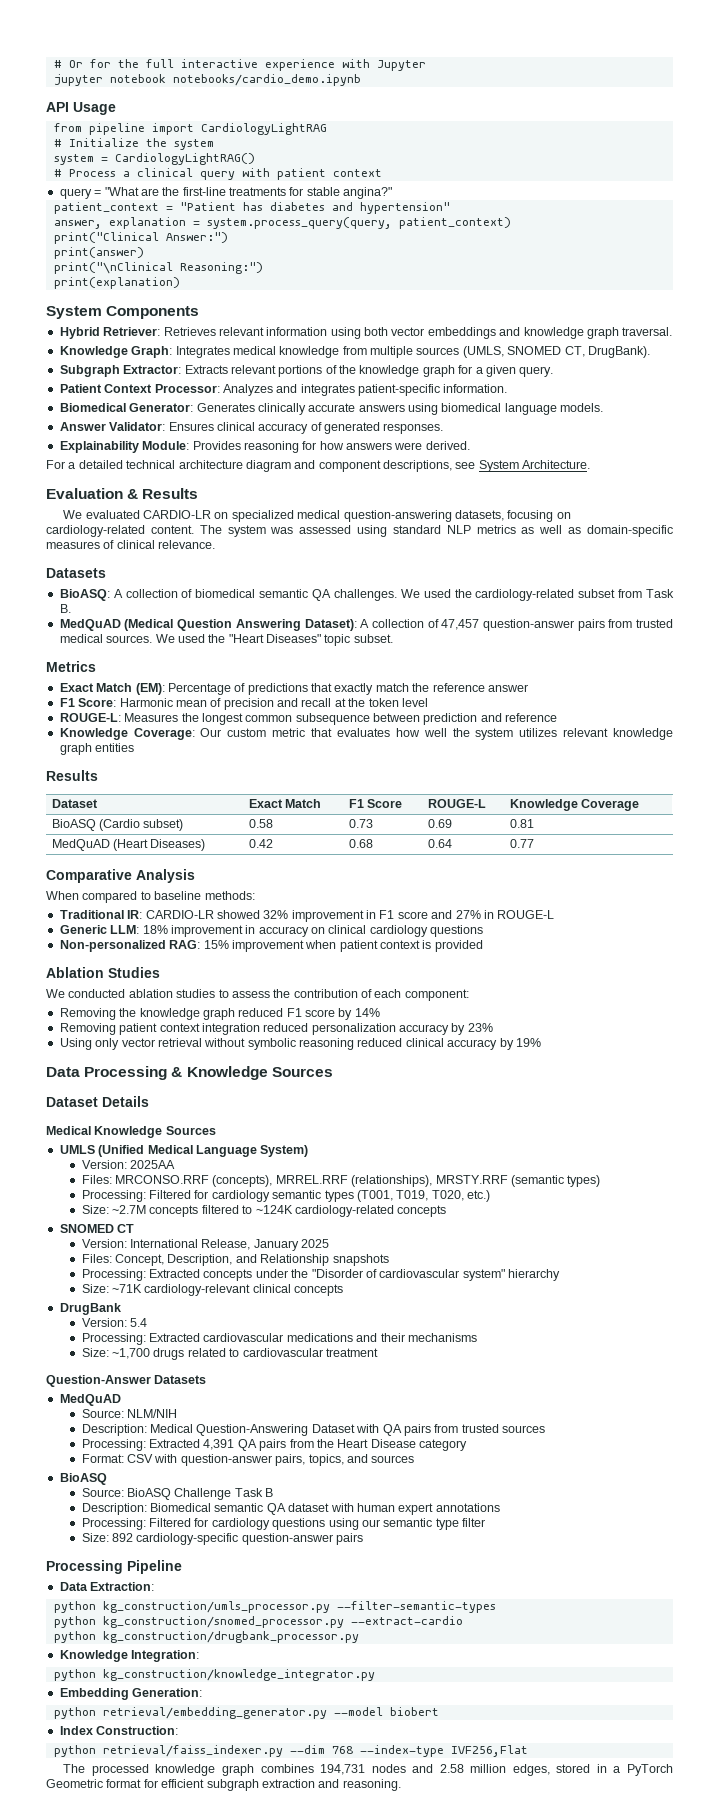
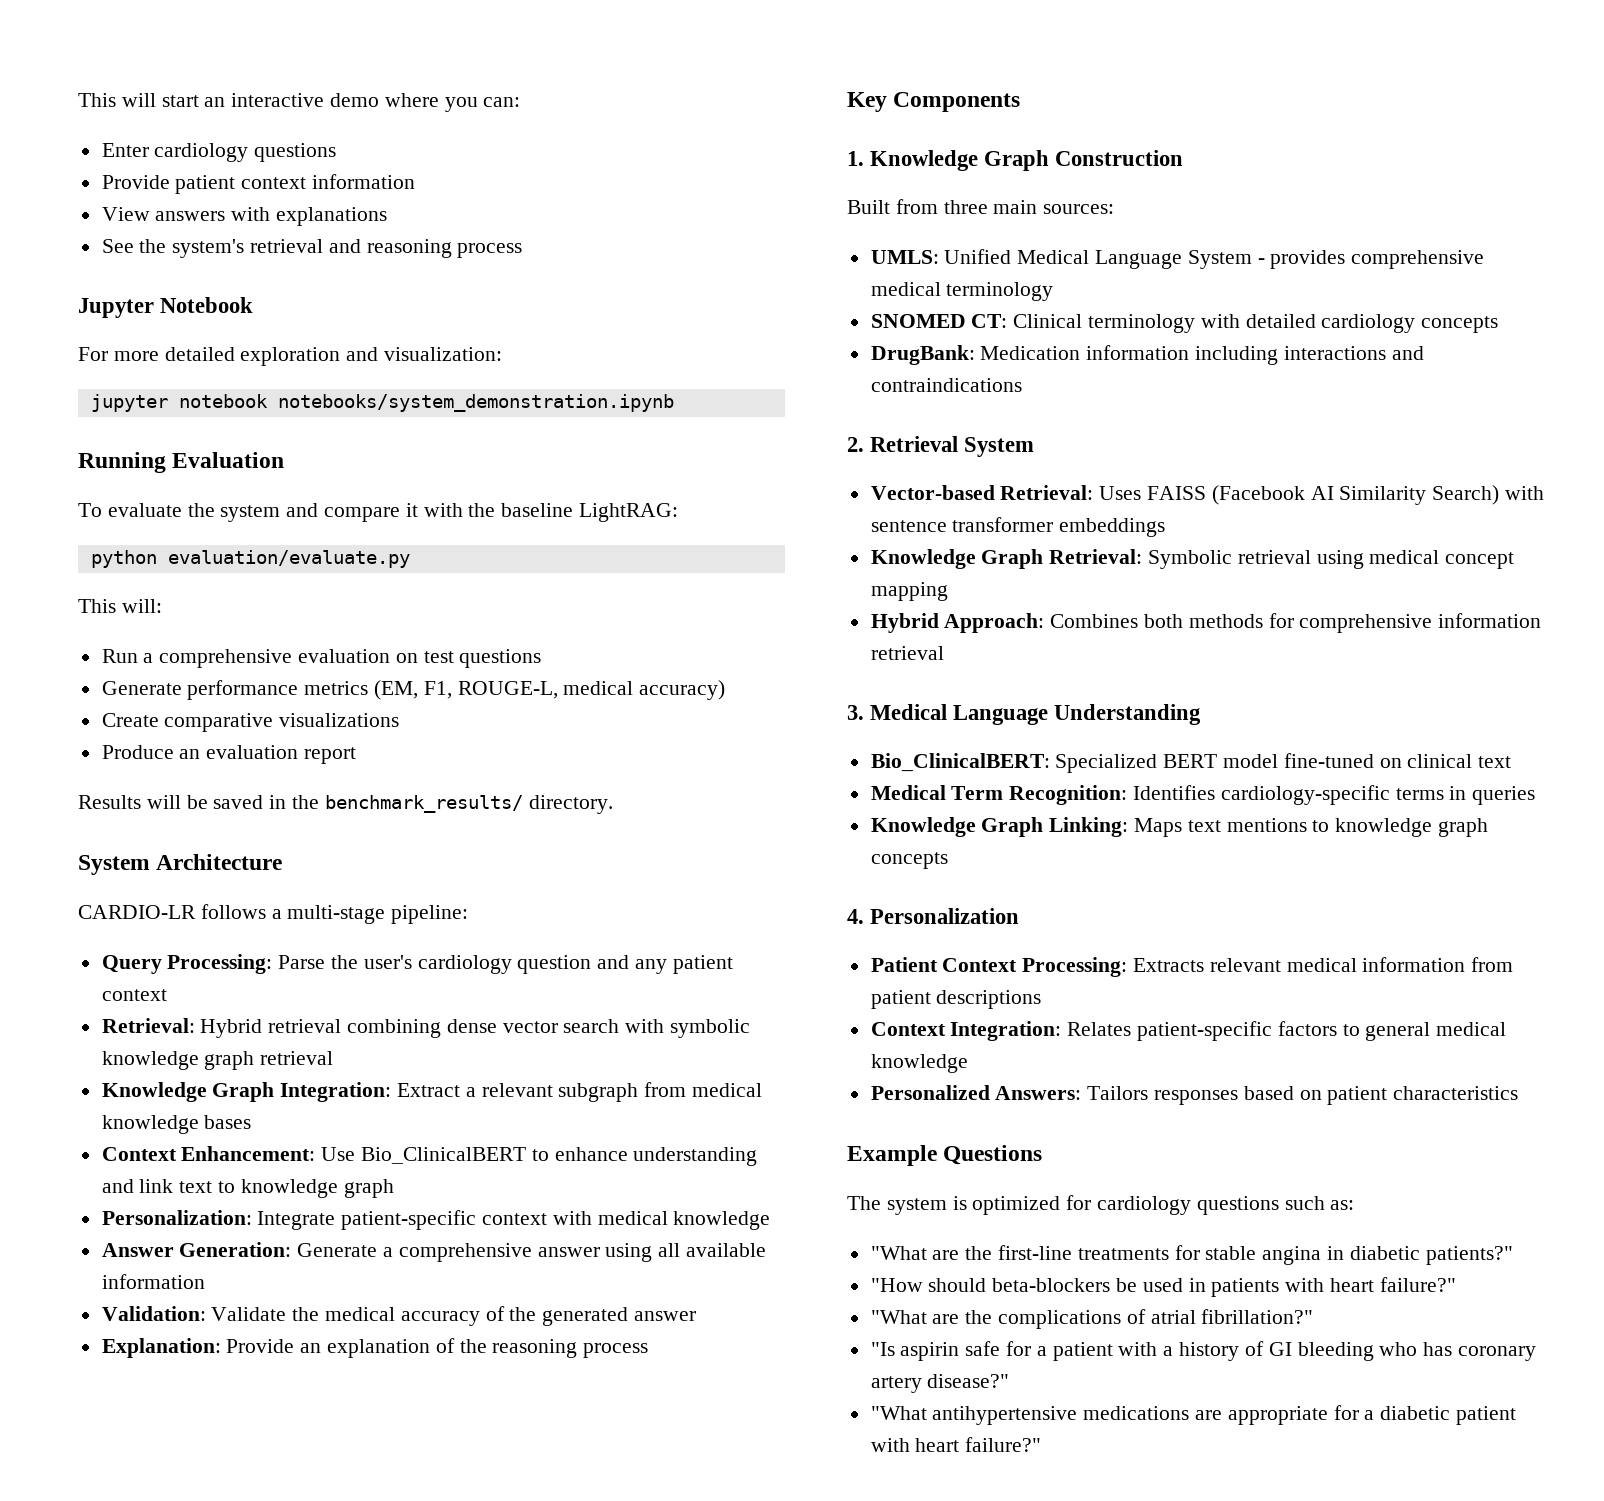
- # Or for the full interactive experience with Jupyter
- jupyter notebook notebooks/cardio_demo.ipynb
- API Usage
- from pipeline import CardiologyLightRAG
- # Initialize the system
- system = CardiologyLightRAG()
- # Process a clinical query with patient context
- query = "What are the first-line treatments for stable angina?"
- patient_context = "Patient has diabetes and hypertension"
- answer, explanation = system.process_query(query, patient_context)
- print("Clinical Answer:")
- print(answer)
- print("\nClinical Reasoning:")
- print(explanation)
- System Components
- Hybrid Retriever: Retrieves relevant information using both vector embeddings and knowledge graph traversal.
- Knowledge Graph: Integrates medical knowledge from multiple sources (UMLS, SNOMED CT, DrugBank).
- Subgraph Extractor: Extracts relevant portions of the knowledge graph for a given query.
- Patient Context Processor: Analyzes and integrates patient-specific information.
- Biomedical Generator: Generates clinically accurate answers using biomedical language models.
- Answer Validator: Ensures clinical accuracy of generated responses.
- Explainability Module: Provides reasoning for how answers were derived.
- For a detailed technical architecture diagram and component descriptions, see System Architecture.
- Evaluation & Results
- We evaluated CARDIO-LR on specialized medical question-answering datasets, focusing on cardiology-related content. The system was assessed using standard NLP metrics as well as domain-specific measures of clinical relevance.
- Datasets
- BioASQ: A collection of biomedical semantic QA challenges. We used the cardiology-related subset from Task B.
- MedQuAD (Medical Question Answering Dataset): A collection of 47,457 question-answer pairs from trusted medical sources. We used the "Heart Diseases" topic subset.
- Metrics
- Exact Match (EM): Percentage of predictions that exactly match the reference answer
- F1 Score: Harmonic mean of precision and recall at the token level
- ROUGE-L: Measures the longest common subsequence between prediction and reference
- Knowledge Coverage: Our custom metric that evaluates how well the system utilizes relevant knowledge graph entities
- Results
- Dataset | Exact Match | F1 Score | ROUGE-L | Knowledge Coverage
- BioASQ (Cardio subset) | 0.58 | 0.73 | 0.69 | 0.81
- MedQuAD (Heart Diseases) | 0.42 | 0.68 | 0.64 | 0.77
- Comparative Analysis
- When compared to baseline methods:
- Traditional IR: CARDIO-LR showed 32% improvement in F1 score and 27% in ROUGE-L
- Generic LLM: 18% improvement in accuracy on clinical cardiology questions
- Non-personalized RAG: 15% improvement when patient context is provided
- Ablation Studies
- We conducted ablation studies to assess the contribution of each component:
- Removing the knowledge graph reduced F1 score by 14%
- Removing patient context integration reduced personalization accuracy by 23%
- Using only vector retrieval without symbolic reasoning reduced clinical accuracy by 19%
- Data Processing & Knowledge Sources
- Dataset Details
- Medical Knowledge Sources
- UMLS (Unified Medical Language System)
- Version: 2025AA
- Files: MRCONSO.RRF (concepts), MRREL.RRF (relationships), MRSTY.RRF (semantic types)
- Processing: Filtered for cardiology semantic types (T001, T019, T020, etc.)
- Size: ~2.7M concepts filtered to ~124K cardiology-related concepts
- SNOMED CT
- Version: International Release, January 2025
- Files: Concept, Description, and Relationship snapshots
- Processing: Extracted concepts under the "Disorder of cardiovascular system" hierarchy
- Size: ~71K cardiology-relevant clinical concepts
- DrugBank
- Version: 5.4
- Processing: Extracted cardiovascular medications and their mechanisms
- Size: ~1,700 drugs related to cardiovascular treatment
- Question-Answer Datasets
- MedQuAD
- Source: NLM/NIH
- Description: Medical Question-Answering Dataset with QA pairs from trusted sources
- Processing: Extracted 4,391 QA pairs from the Heart Disease category
- Format: CSV with question-answer pairs, topics, and sources
- BioASQ
- Source: BioASQ Challenge Task B
- Description: Biomedical semantic QA dataset with human expert annotations
- Processing: Filtered for cardiology questions using our semantic type filter
- Size: 892 cardiology-specific question-answer pairs
- Processing Pipeline
- Data Extraction:
- python kg_construction/umls_processor.py --filter-semantic-types
- python kg_construction/snomed_processor.py --extract-cardio
- python kg_construction/drugbank_processor.py
- Knowledge Integration:
- python kg_construction/knowledge_integrator.py
- Embedding Generation:
- python retrieval/embedding_generator.py --model biobert
- Index Construction:
- python retrieval/faiss_indexer.py --dim 768 --index-type IVF256,Flat
- The processed knowledge graph combines 194,731 nodes and 2.58 million edges, stored in a PyTorch Geometric format for efficient subgraph extraction and reasoning.
+ This will start an interactive demo where you can:
+ Enter cardiology questions
+ Provide patient context information
+ View answers with explanations
+ See the system's retrieval and reasoning process
+ Jupyter Notebook
+ For more detailed exploration and visualization:
+ jupyter notebook notebooks/system_demonstration.ipynb
+ Running Evaluation
+ To evaluate the system and compare it with the baseline LightRAG:
+ python evaluation/evaluate.py
+ This will:
+ Run a comprehensive evaluation on test questions
+ Generate performance metrics (EM, F1, ROUGE-L, medical accuracy)
+ Create comparative visualizations
+ Produce an evaluation report
+ Results will be saved in the benchmark_results/ directory.
+ System Architecture
+ CARDIO-LR follows a multi-stage pipeline:
+ Query Processing: Parse the user's cardiology question and any patient context
+ Retrieval: Hybrid retrieval combining dense vector search with symbolic knowledge graph retrieval
+ Knowledge Graph Integration: Extract a relevant subgraph from medical knowledge bases
+ Context Enhancement: Use Bio_ClinicalBERT to enhance understanding and link text to knowledge graph
+ Personalization: Integrate patient-specific context with medical knowledge
+ Answer Generation: Generate a comprehensive answer using all available information
+ Validation: Validate the medical accuracy of the generated answer
+ Explanation: Provide an explanation of the reasoning process
+ Key Components
+ 1. Knowledge Graph Construction
+ Built from three main sources:
+ UMLS: Unified Medical Language System - provides comprehensive medical terminology
+ SNOMED CT: Clinical terminology with detailed cardiology concepts
+ DrugBank: Medication information including interactions and contraindications
+ 2. Retrieval System
+ Vector-based Retrieval: Uses FAISS (Facebook AI Similarity Search) with sentence transformer embeddings
+ Knowledge Graph Retrieval: Symbolic retrieval using medical concept mapping
+ Hybrid Approach: Combines both methods for comprehensive information retrieval
+ 3. Medical Language Understanding
+ Bio_ClinicalBERT: Specialized BERT model fine-tuned on clinical text
+ Medical Term Recognition: Identifies cardiology-specific terms in queries
+ Knowledge Graph Linking: Maps text mentions to knowledge graph concepts
+ 4. Personalization
+ Patient Context Processing: Extracts relevant medical information from patient descriptions
+ Context Integration: Relates patient-specific factors to general medical knowledge
+ Personalized Answers: Tailors responses based on patient characteristics
+ Example Questions
+ The system is optimized for cardiology questions such as:
+ "What are the first-line treatments for stable angina in diabetic patients?"
+ "How should beta-blockers be used in patients with heart failure?"
+ "What are the complications of atrial fibrillation?"
+ "Is aspirin safe for a patient with a history of GI bleeding who has coronary artery disease?"
+ "What antihypertensive medications are appropriate for a diabetic patient with heart failure?"

